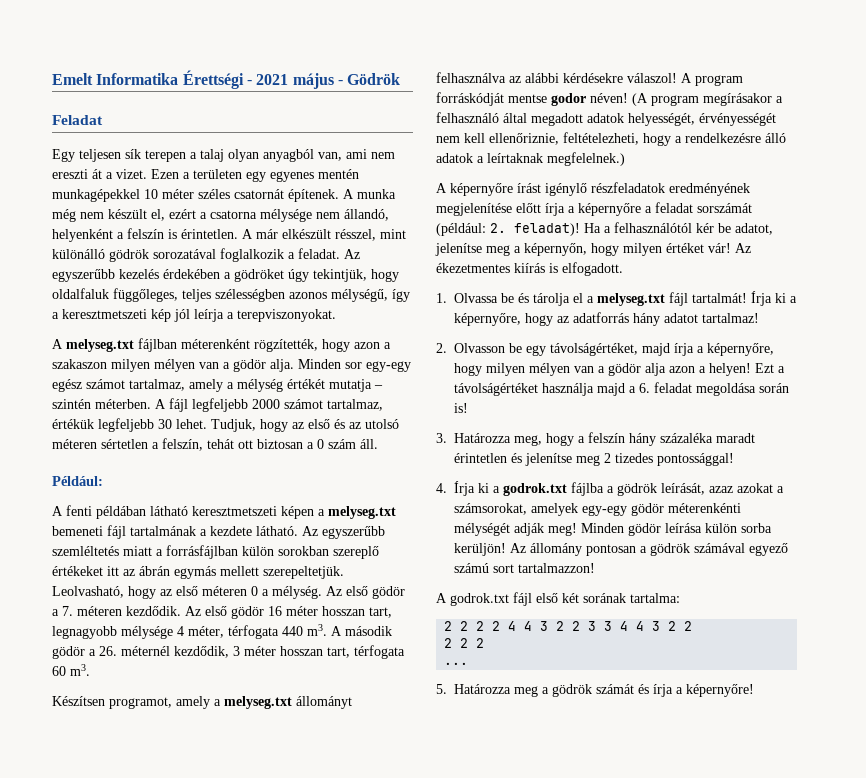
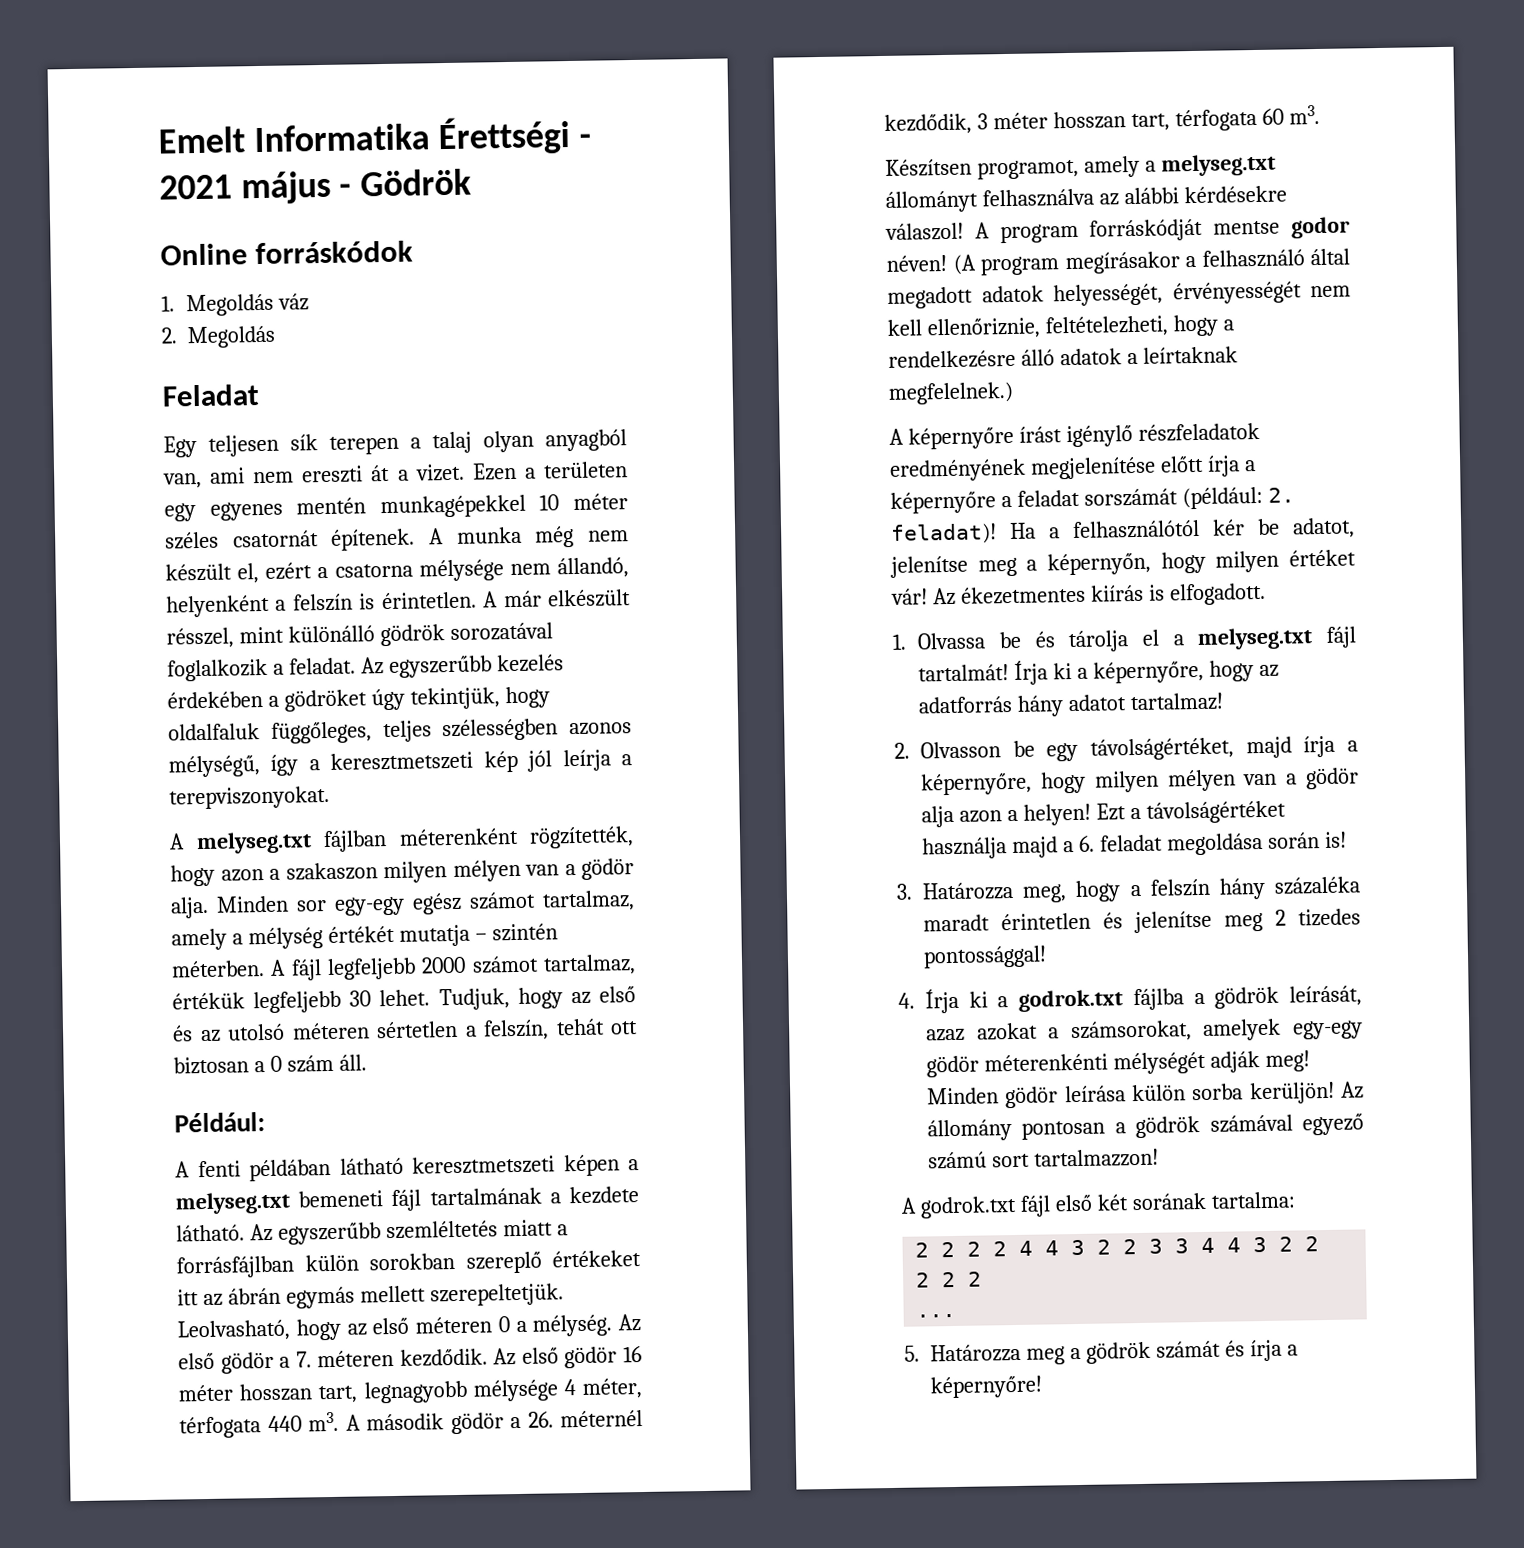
+ Online forráskódok
+ 1. Megoldás váz
+ 2. Megoldás

